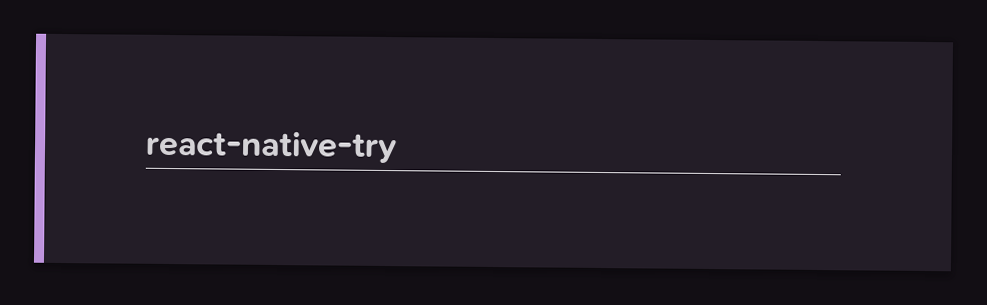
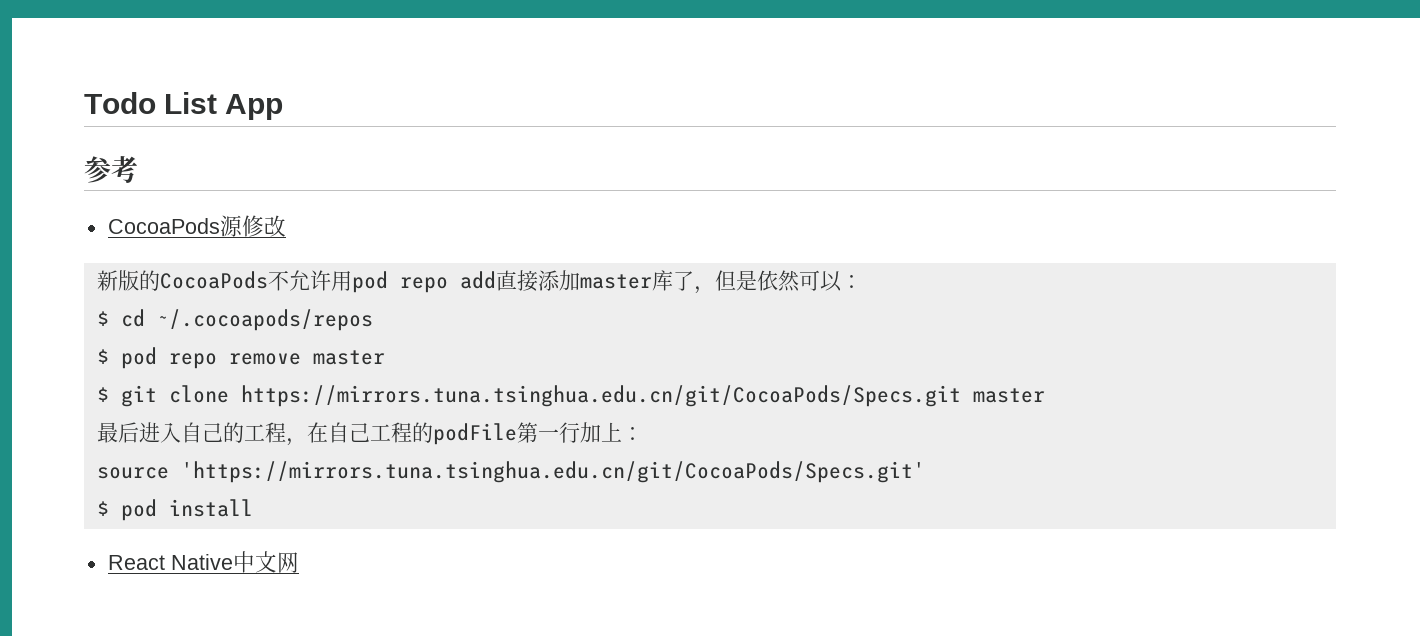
- react-native-try
+ Todo List App
+ 参考
+ CocoaPods源修改
+ 新版的CocoaPods不允许用pod repo add直接添加master库了，但是依然可以：
+ $ cd ~/.cocoapods/repos
+ $ pod repo remove master
+ $ git clone https://mirrors.tuna.tsinghua.edu.cn/git/CocoaPods/Specs.git master
+ 最后进入自己的工程，在自己工程的podFile第一行加上：
+ source 'https://mirrors.tuna.tsinghua.edu.cn/git/CocoaPods/Specs.git'
+ $ pod install
+ React Native中文网

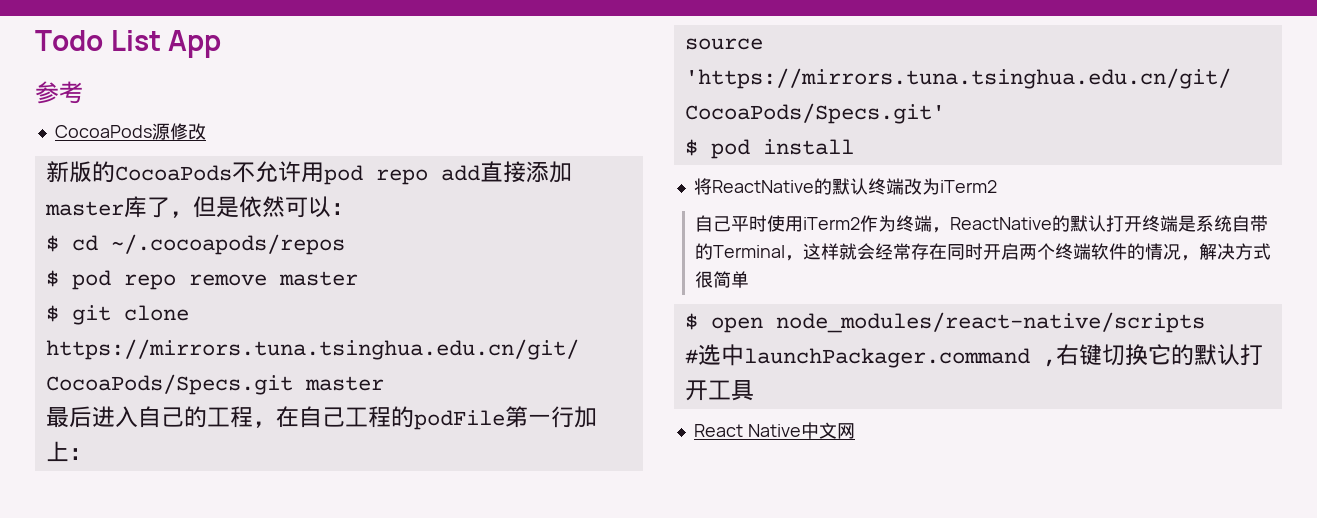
+ 将ReactNative的默认终端改为iTerm2
+ 自己平时使用iTerm2作为终端，ReactNative的默认打开终端是系统自带的Terminal，这样就会经常存在同时开启两个终端软件的情况，解决方式很简单
+ $ open node_modules/react-native/scripts
+ #选中launchPackager.command ,右键切换它的默认打开工具

